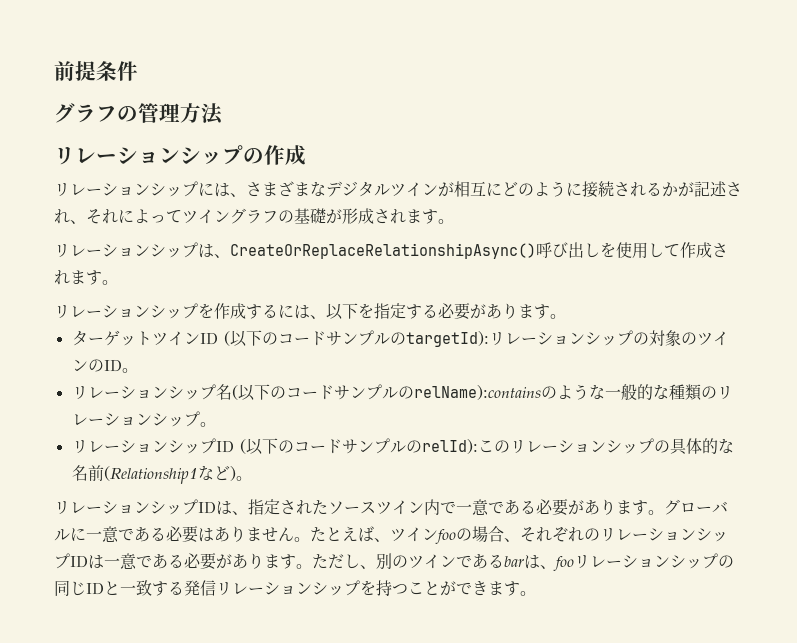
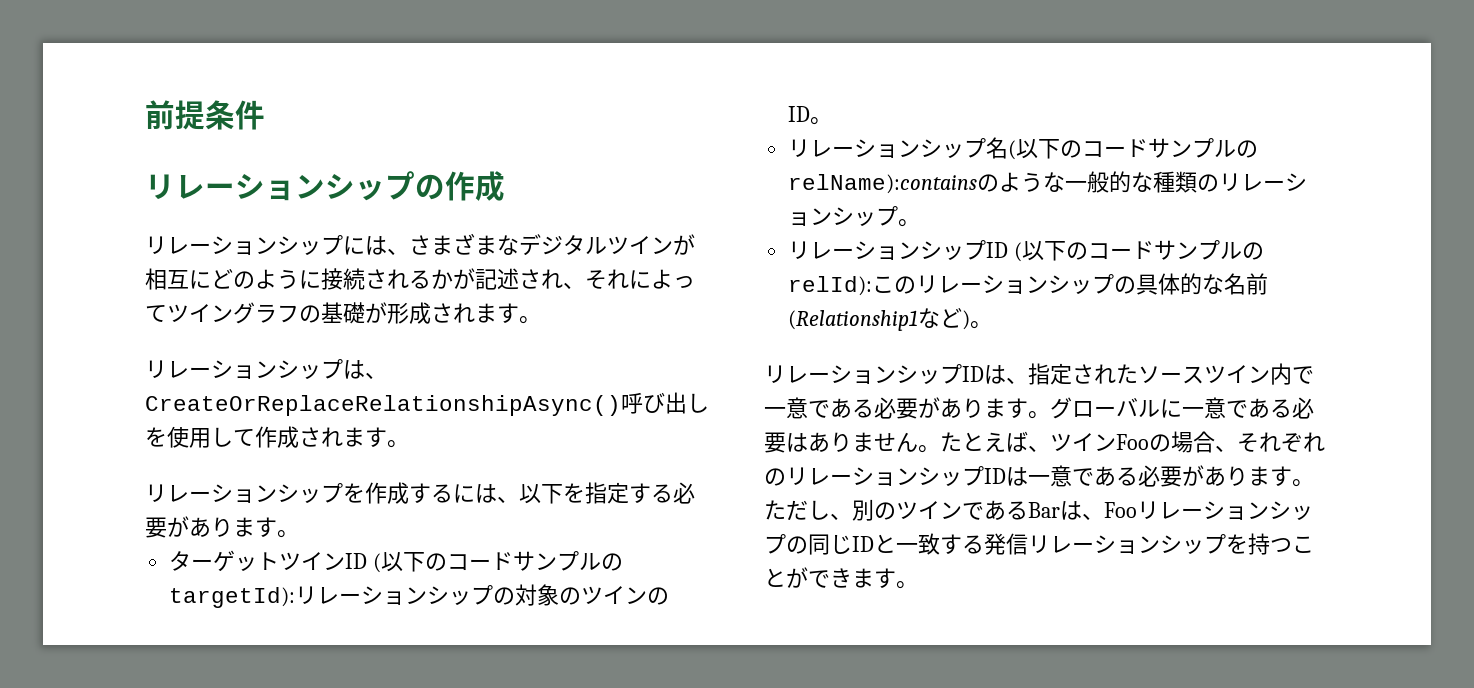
- グラフの管理方法
- たとえば、ツインfooの場合、それぞれのリレーションシップIDは一意である必要があります。
+ たとえば、ツインFooの場合、それぞれのリレーションシップIDは一意である必要があります。
- ただし、別のツインであるbarは、fooリレーションシップの同じIDと一致する発信リレーションシップを持つことができます。
+ ただし、別のツインであるBarは、Fooリレーションシップの同じIDと一致する発信リレーションシップを持つことができます。

